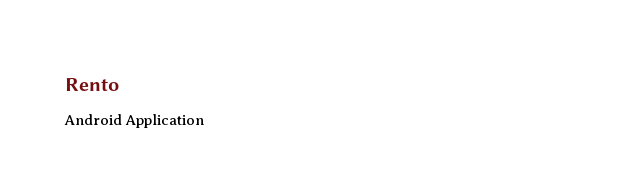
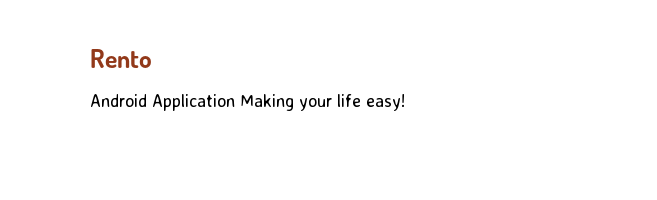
- Android Application
+ Android Application Making your life easy!

